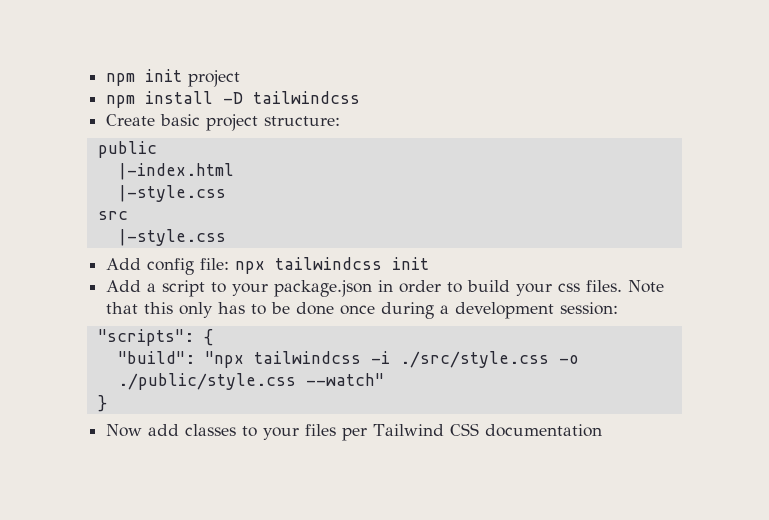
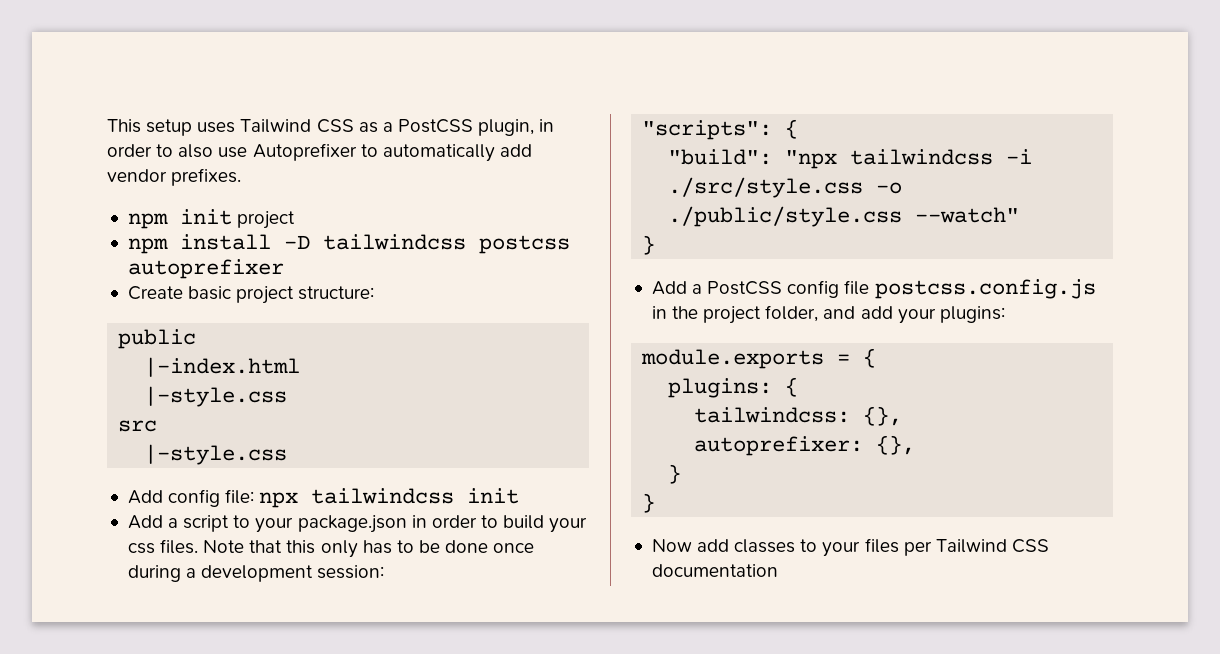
+ This setup uses Tailwind CSS as a PostCSS plugin, in order to also use Autoprefixer to automatically add vendor prefixes.
- npm install -D tailwindcss
+ npm install -D tailwindcss postcss autoprefixer
+ Add a PostCSS config file postcss.config.js in the project folder, and add your plugins:
+ module.exports = {
+ plugins: {
+ tailwindcss: {},
+ autoprefixer: {},
+ }
+ }

